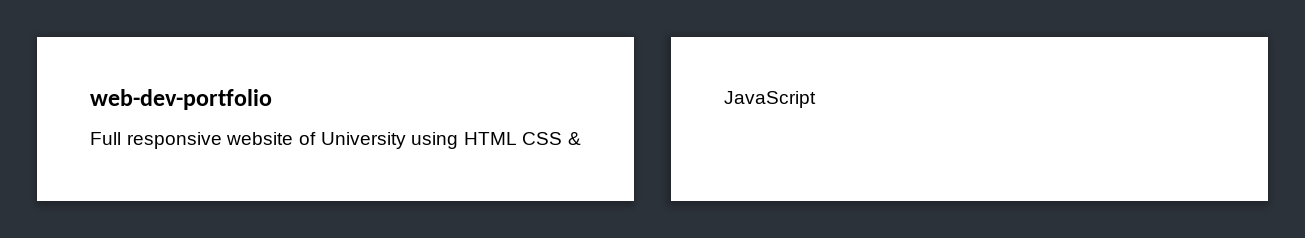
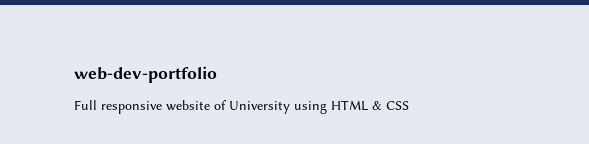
- Full responsive website of University using HTML CSS & JavaScript
+ Full responsive website of University using HTML & CSS

